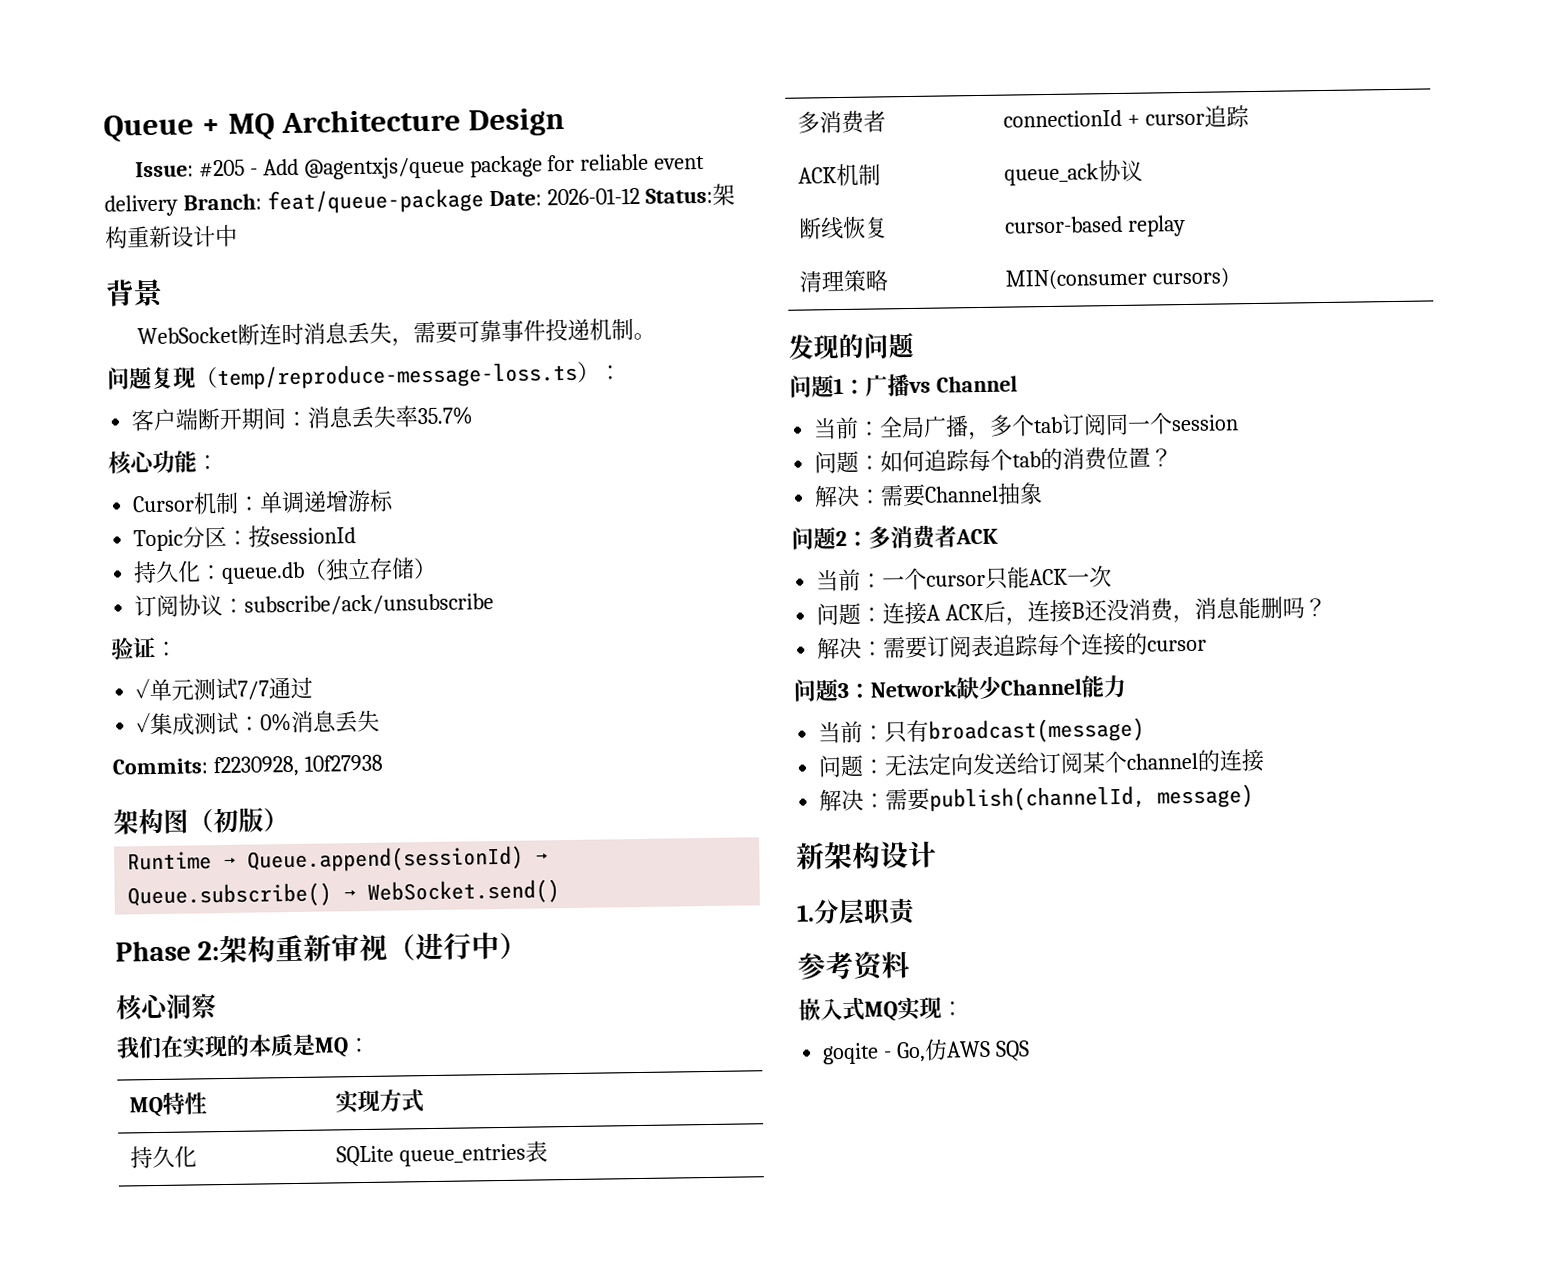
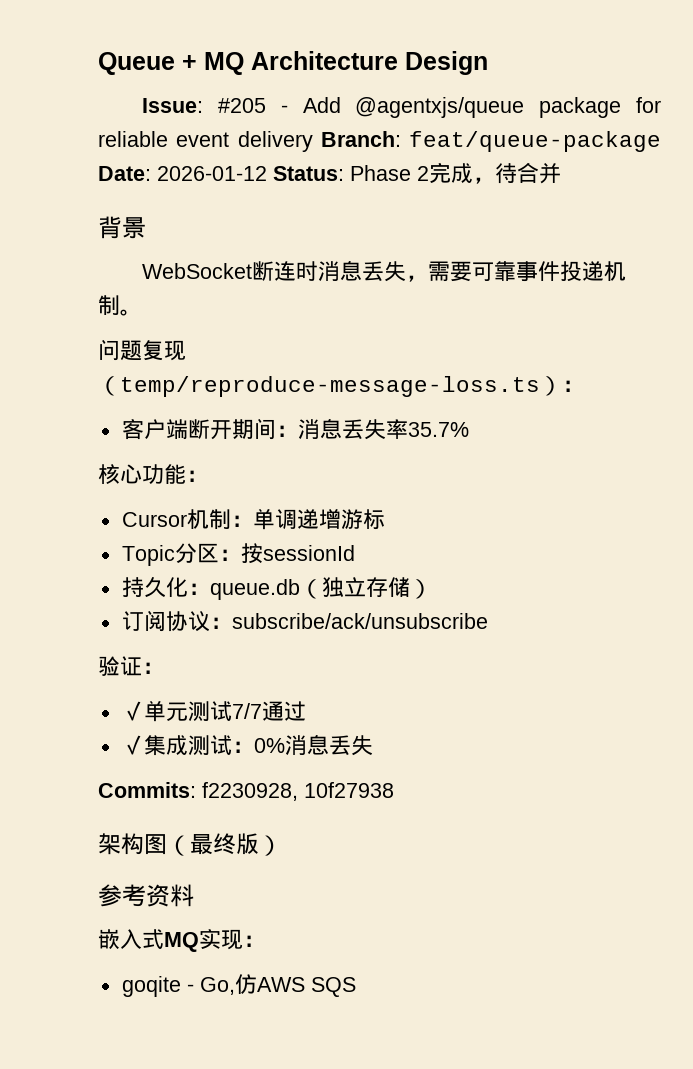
- Issue: #205 - Add @agentxjs/queue package for reliable event delivery Branch: feat/queue-package Date: 2026-01-12 Status:架构重新设计中
+ Issue: #205 - Add @agentxjs/queue package for reliable event delivery Branch: feat/queue-package Date: 2026-01-12 Status: Phase 2完成，待合并
- 架构图（初版）
+ 架构图（最终版）
- Runtime → Queue.append(sessionId) → Queue.subscribe() → WebSocket.send()
- Phase 2:架构重新审视（进行中）
- 核心洞察
- 我们在实现的本质是MQ：
- MQ特性 | 实现方式
- 持久化 | SQLite queue_entries表
- 多消费者 | connectionId + cursor追踪
- ACK机制 | queue_ack协议
- 断线恢复 | cursor-based replay
- 清理策略 | MIN(consumer cursors)
- 发现的问题
- 问题1：广播vs Channel
- 当前：全局广播，多个tab订阅同一个session
- 问题：如何追踪每个tab的消费位置？
- 解决：需要Channel抽象
- 问题2：多消费者ACK
- 当前：一个cursor只能ACK一次
- 问题：连接A ACK后，连接B还没消费，消息能删吗？
- 解决：需要订阅表追踪每个连接的cursor
- 问题3：Network缺少Channel能力
- 当前：只有broadcast(message)
- 问题：无法定向发送给订阅某个channel的连接
- 解决：需要publish(channelId, message)
- 新架构设计
- 1.分层职责

